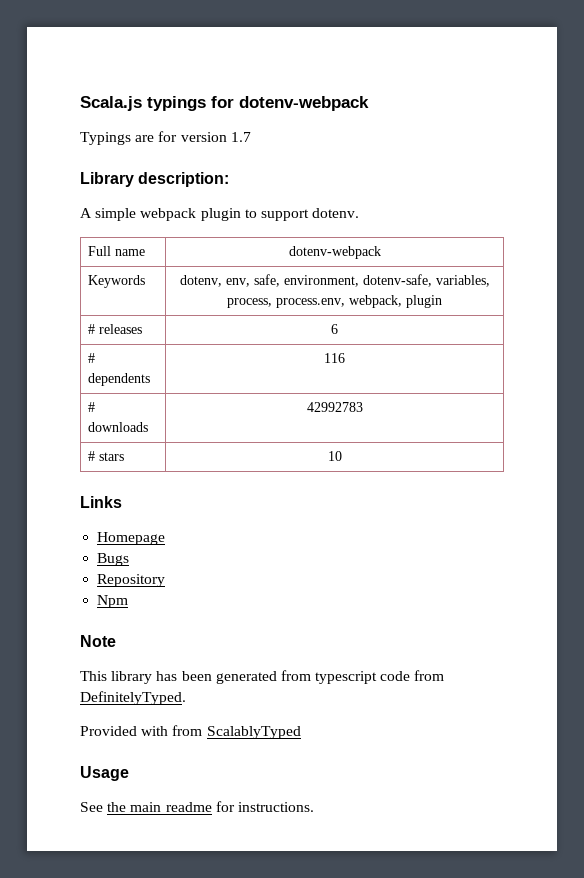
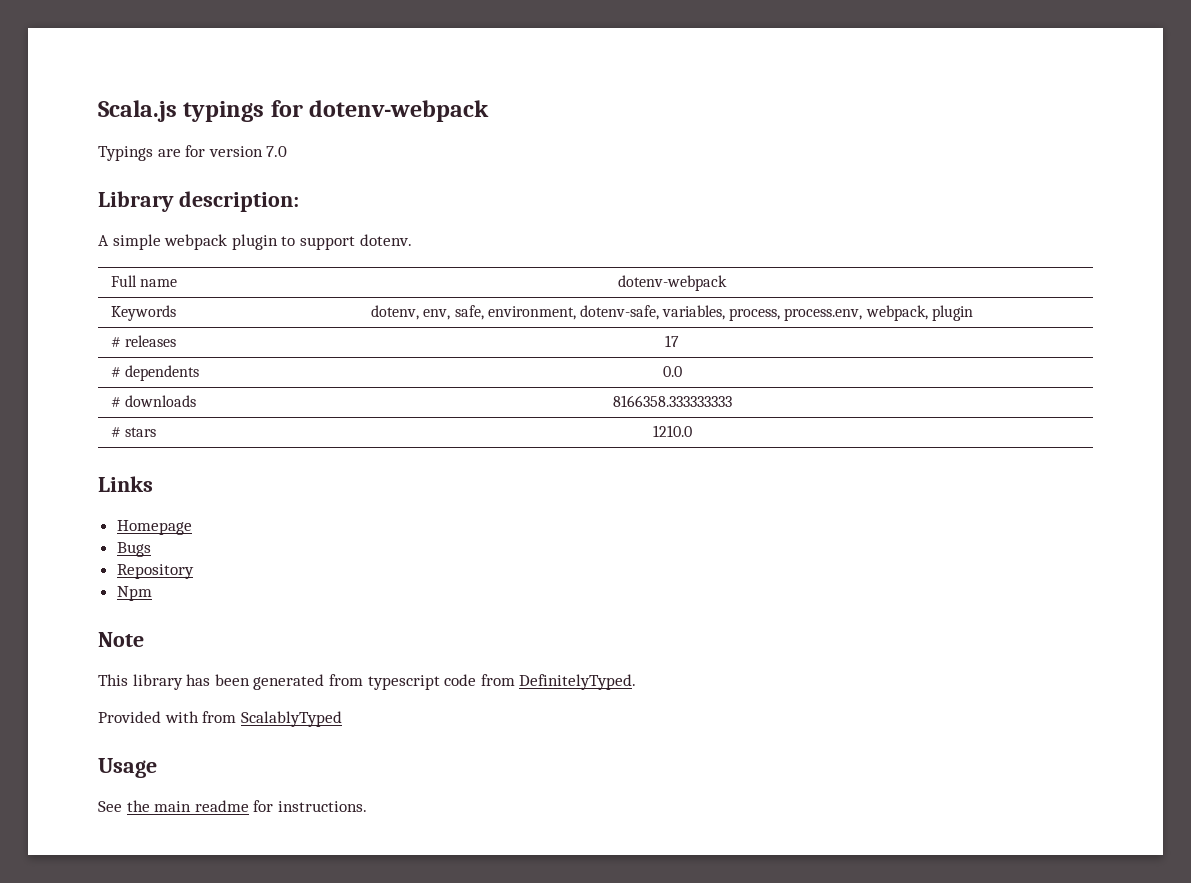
- Typings are for version 1.7
+ Typings are for version 7.0
- # releases | 6
+ # releases | 17
- # dependents | 116
+ # dependents | 0.0
- # downloads | 42992783
+ # downloads | 8166358.333333333
- # stars | 10
+ # stars | 1210.0

